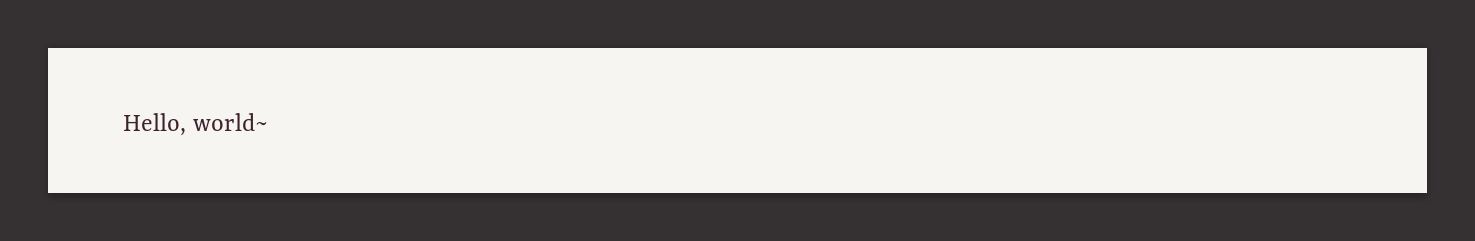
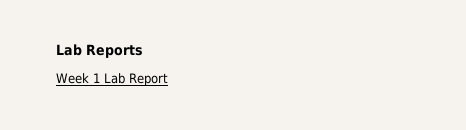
- Hello, world~
+ Lab Reports
+ Week 1 Lab Report

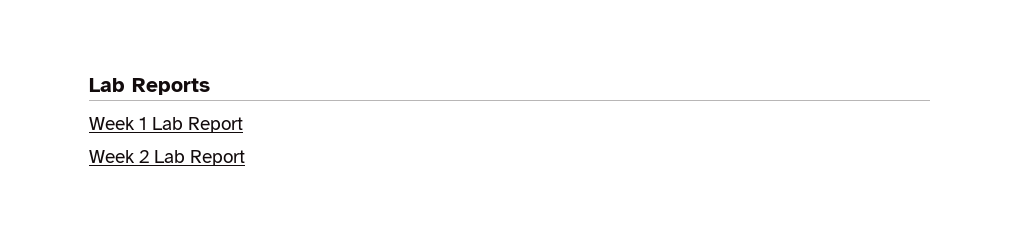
+ Week 2 Lab Report

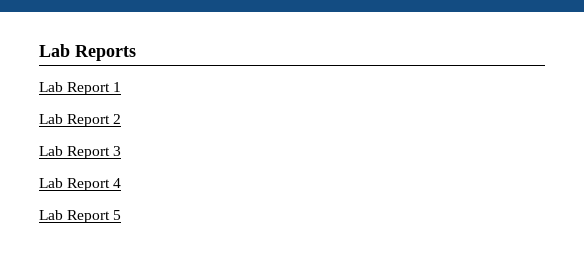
- Week 1 Lab Report
- Week 2 Lab Report
+ Lab Report 1
+ Lab Report 2
+ Lab Report 3
+ Lab Report 4
+ Lab Report 5

